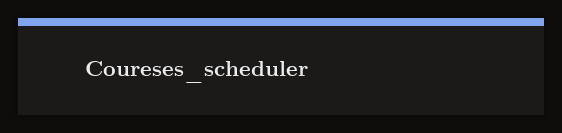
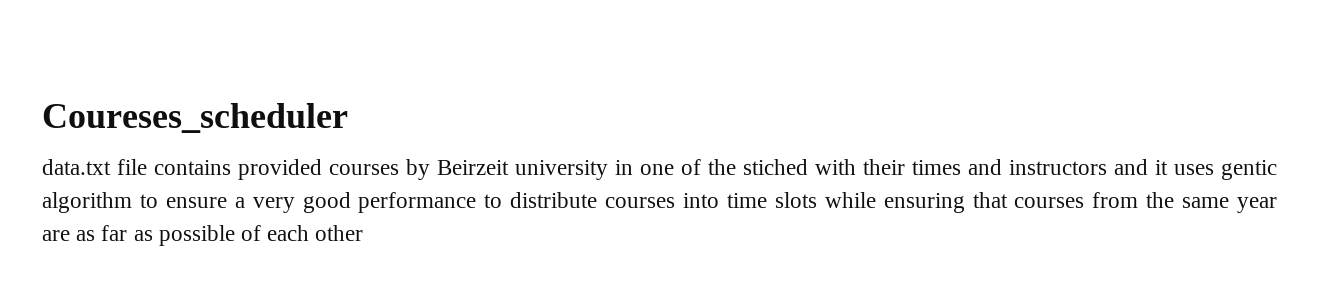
+ data.txt file contains provided courses by Beirzeit university in one of the stiched with their times and instructors and it uses gentic algorithm to ensure a very good performance to distribute courses into time slots while ensuring that courses from the same year are as far as possible of each other

